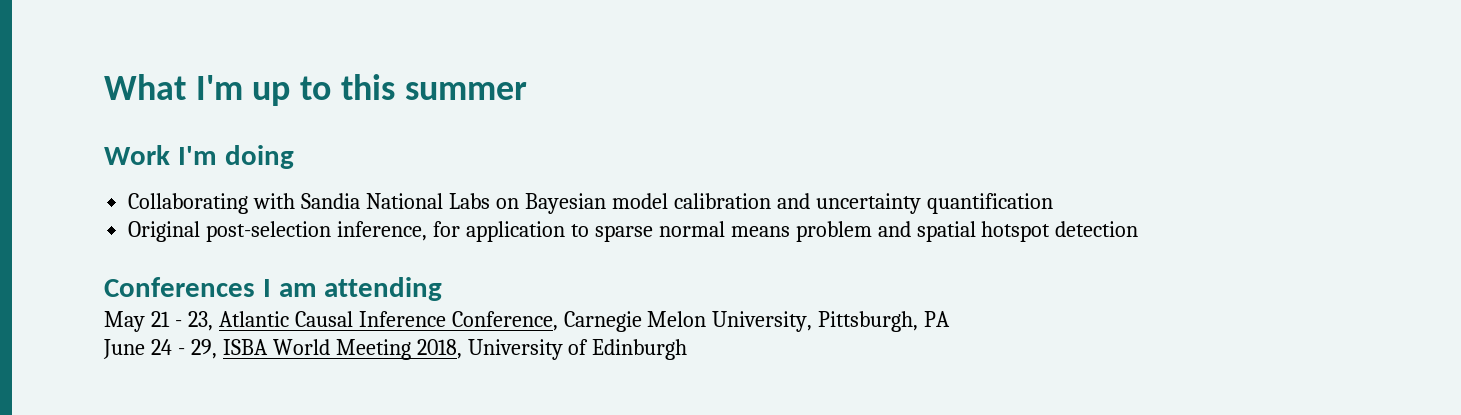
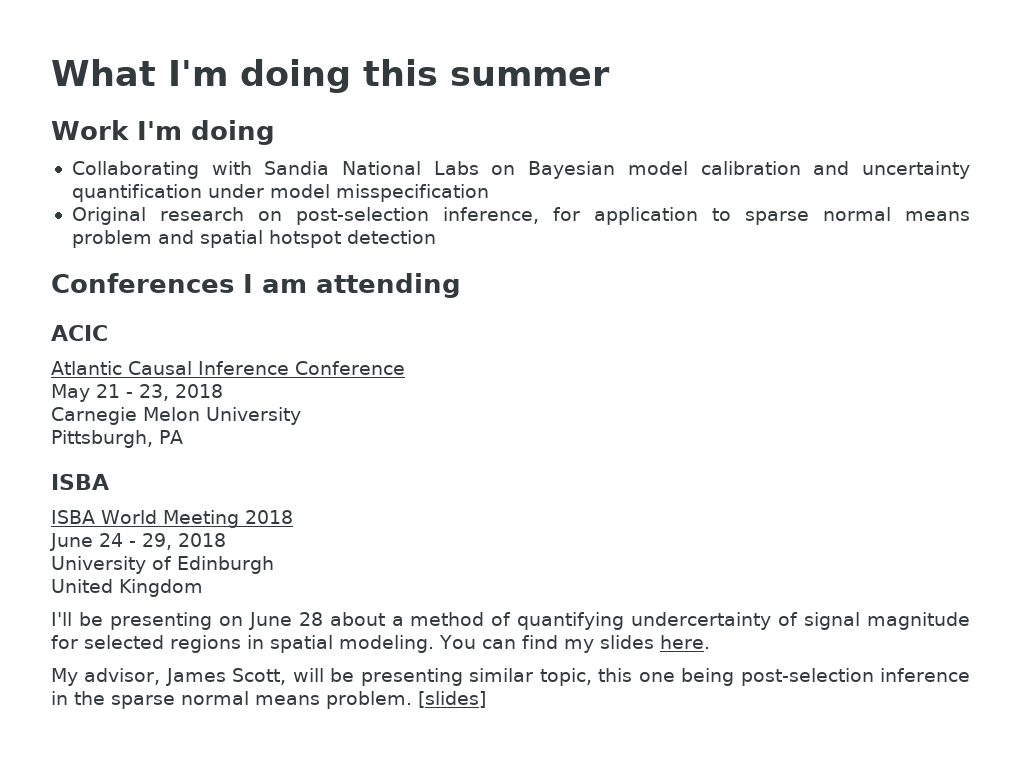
- What I'm up to this summer
+ What I'm doing this summer
- Collaborating with Sandia National Labs on Bayesian model calibration and uncertainty quantification
+ Collaborating with Sandia National Labs on Bayesian model calibration and uncertainty quantification under model misspecification
- Original post-selection inference, for application to sparse normal means problem and spatial hotspot detection
+ Original research on post-selection inference, for application to sparse normal means problem and spatial hotspot detection
+ ACIC
+ Atlantic Causal Inference Conference
- May 21 - 23, Atlantic Causal Inference Conference, Carnegie Melon University, Pittsburgh, PA
+ May 21 - 23, 2018
+ Carnegie Melon University
+ Pittsburgh, PA
+ ISBA
+ ISBA World Meeting 2018
- June 24 - 29, ISBA World Meeting 2018, University of Edinburgh
+ June 24 - 29, 2018
+ University of Edinburgh
+ United Kingdom
+ I'll be presenting on June 28 about a method of quantifying undercertainty of signal magnitude for selected regions in spatial modeling. You can find my slides here.
+ My advisor, James Scott, will be presenting similar topic, this one being post-selection inference in the sparse normal means problem. [slides]

